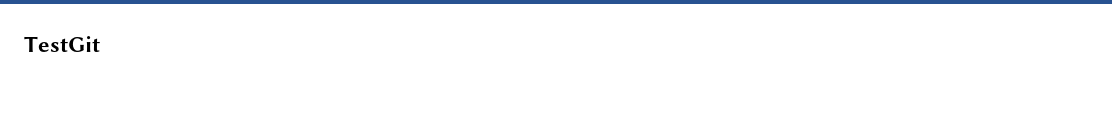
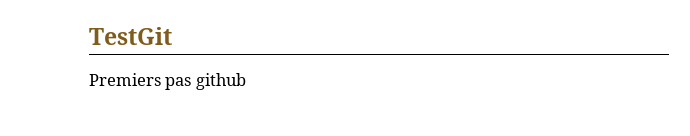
+ Premiers pas github

